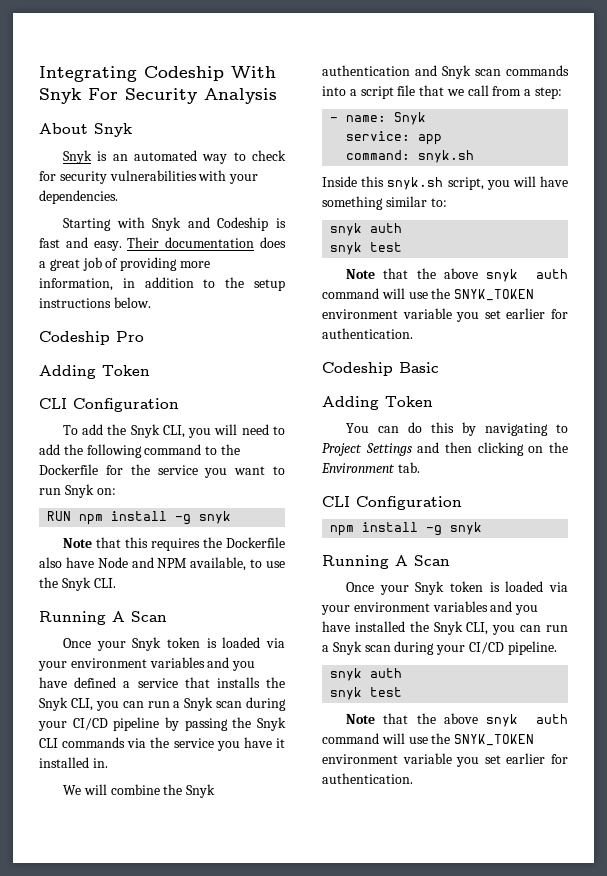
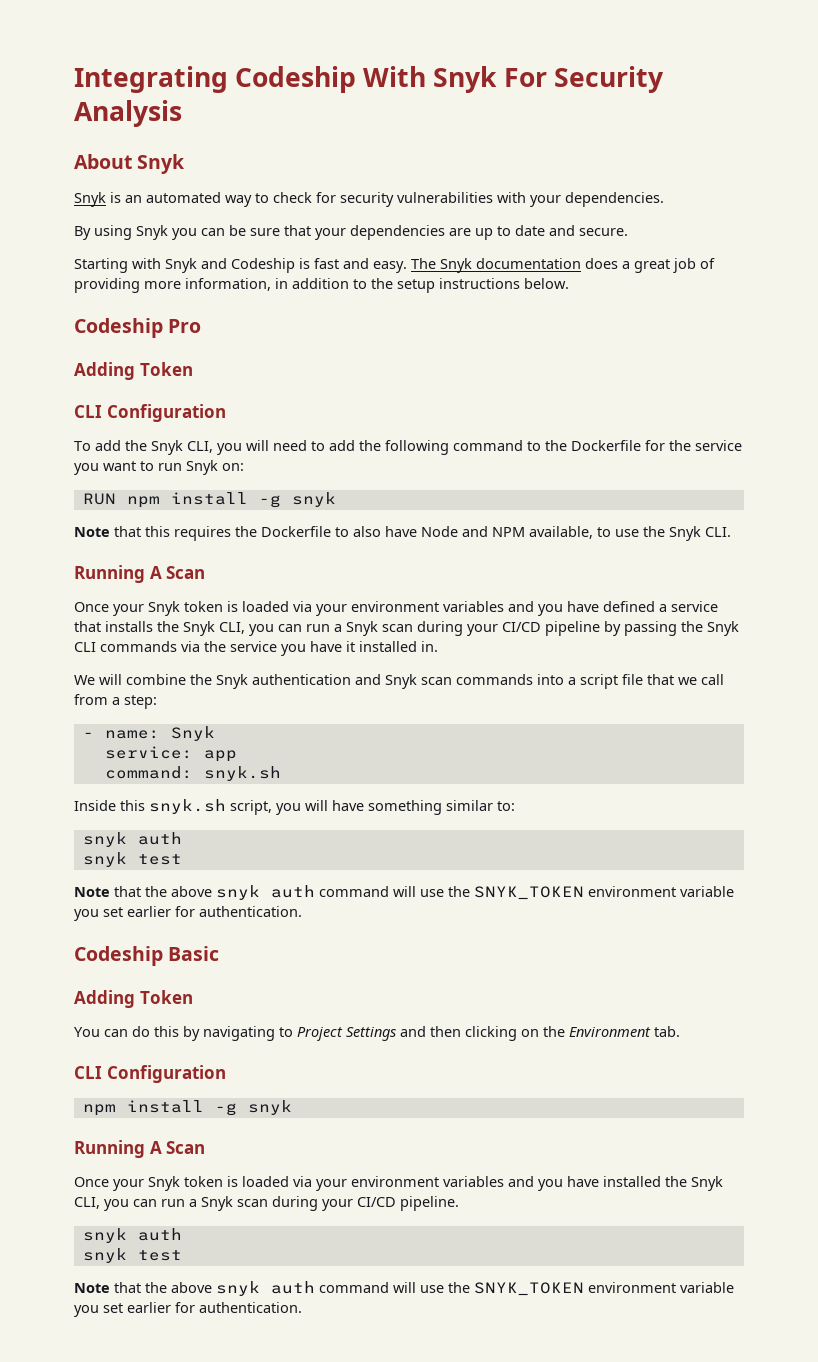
+ By using Snyk you can be sure that your dependencies are up to date and secure.
- Their documentation does a great job of providing more information, in addition to the setup instructions below.
+ The Snyk documentation does a great job of providing more information, in addition to the setup instructions below.
- Note that this requires the Dockerfile also have Node and NPM available, to use the Snyk CLI.
+ Note that this requires the Dockerfile to also have Node and NPM available, to use the Snyk CLI.

